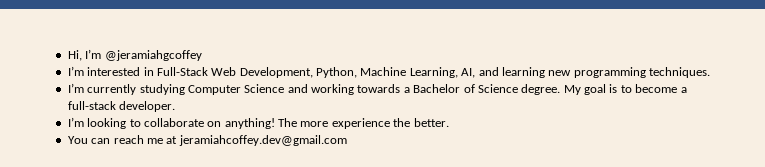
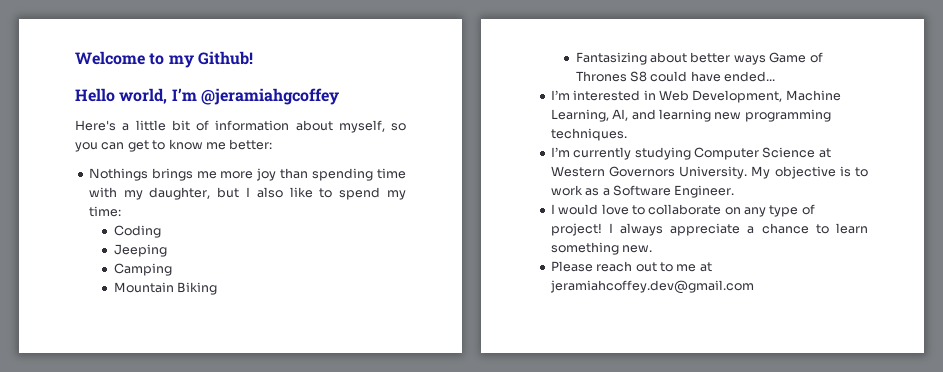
- Hi, I’m @jeramiahgcoffey
+ Welcome to my Github!
+ Hello world, I’m @jeramiahgcoffey
+ Here's a little bit of information about myself, so you can get to know me better:
+ Nothings brings me more joy than spending time with my daughter, but I also like to spend my time:
+ Coding
+ Jeeping
+ Camping
+ Mountain Biking
+ Fantasizing about better ways Game of Thrones S8 could have ended...
- I’m interested in Full-Stack Web Development, Python, Machine Learning, AI, and learning new programming techniques.
+ I’m interested in Web Development, Machine Learning, AI, and learning new programming techniques.
- I’m currently studying Computer Science and working towards a Bachelor of Science degree. My goal is to become a full-stack developer.
- I’m looking to collaborate on anything! The more experience the better.
- You can reach me at jeramiahcoffey.dev@gmail.com
+ I’m currently studying Computer Science at Western Governors University. My objective is to work as a Software Engineer.
+ I would love to collaborate on any type of project! I always appreciate a chance to learn something new.
+ Please reach out to me at jeramiahcoffey.dev@gmail.com

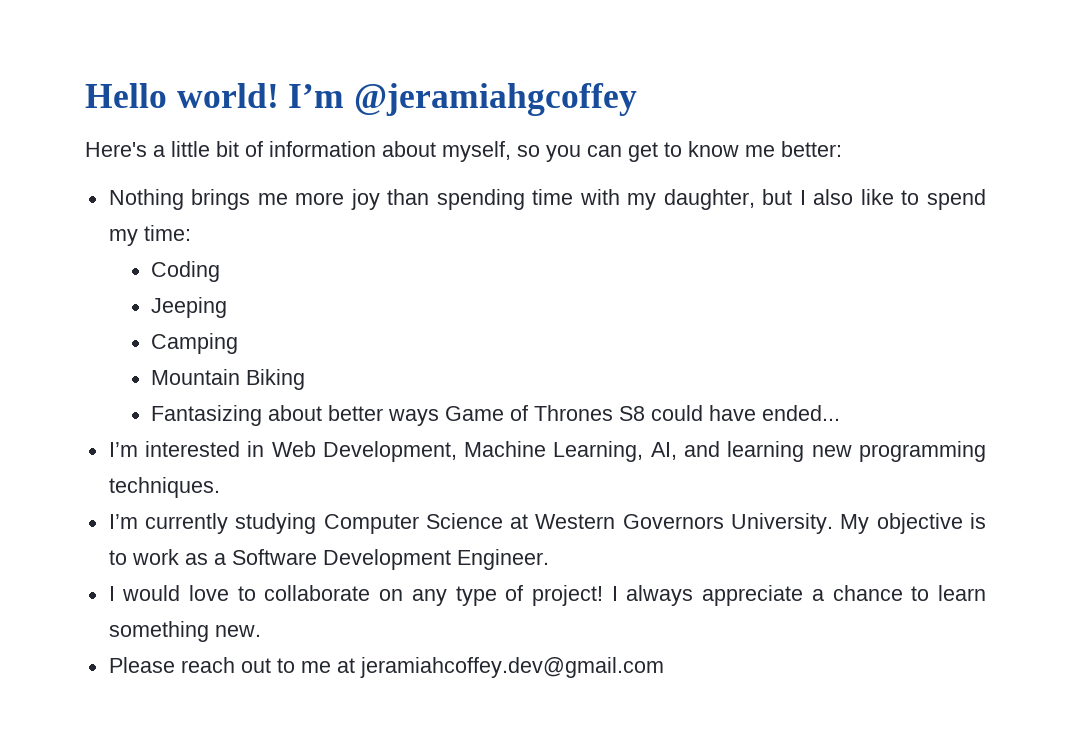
- Welcome to my Github!
- Hello world, I’m @jeramiahgcoffey
+ Hello world! I’m @jeramiahgcoffey
- Nothings brings me more joy than spending time with my daughter, but I also like to spend my time:
+ Nothing brings me more joy than spending time with my daughter, but I also like to spend my time:
- My objective is to work as a Software Engineer.
+ My objective is to work as a Software Development Engineer.

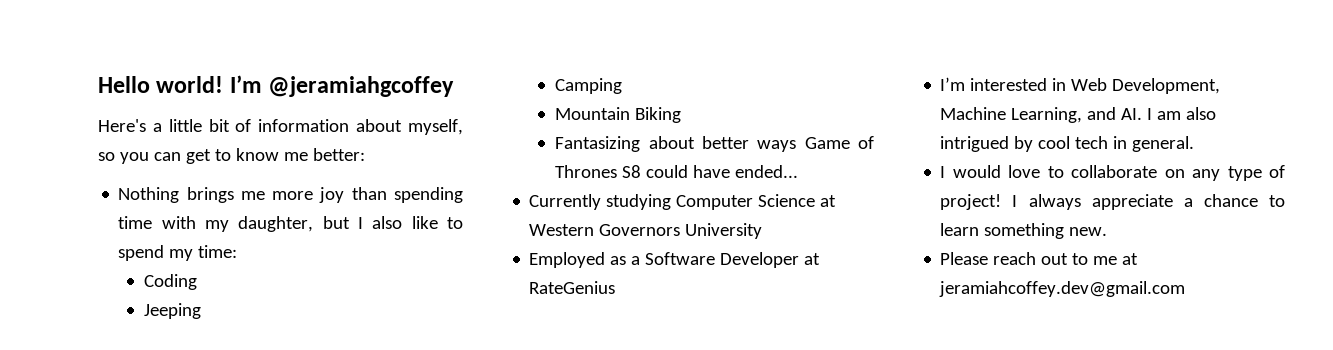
+ Currently studying Computer Science at Western Governors University
+ Employed as a Software Developer at RateGenius
- I’m interested in Web Development, Machine Learning, AI, and learning new programming techniques.
- I’m currently studying Computer Science at Western Governors University. My objective is to work as a Software Development Engineer.
+ I’m interested in Web Development, Machine Learning, and AI. I am also intrigued by cool tech in general.

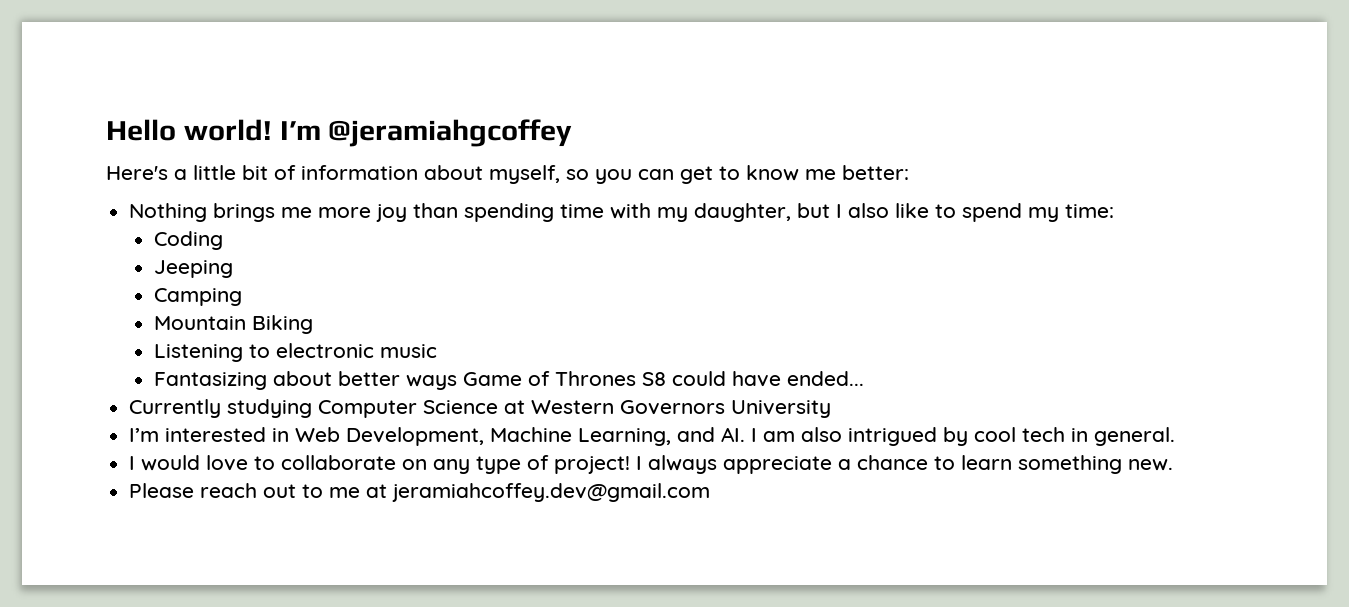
+ Listening to electronic music
- Employed as a Software Developer at RateGenius

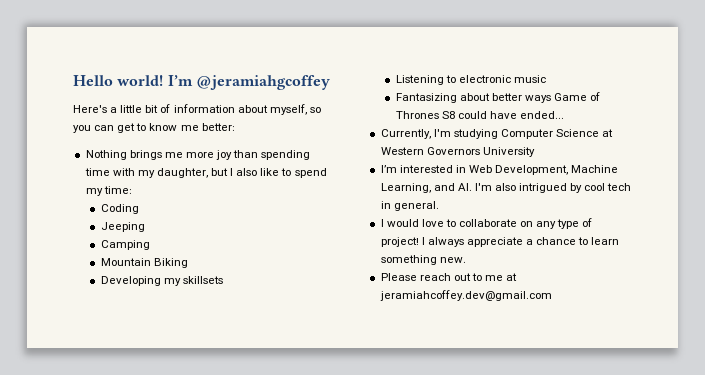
+ Developing my skillsets
- Currently studying Computer Science at Western Governors University
+ Currently, I'm studying Computer Science at Western Governors University
- I’m interested in Web Development, Machine Learning, and AI. I am also intrigued by cool tech in general.
+ I’m interested in Web Development, Machine Learning, and AI. I'm also intrigued by cool tech in general.

